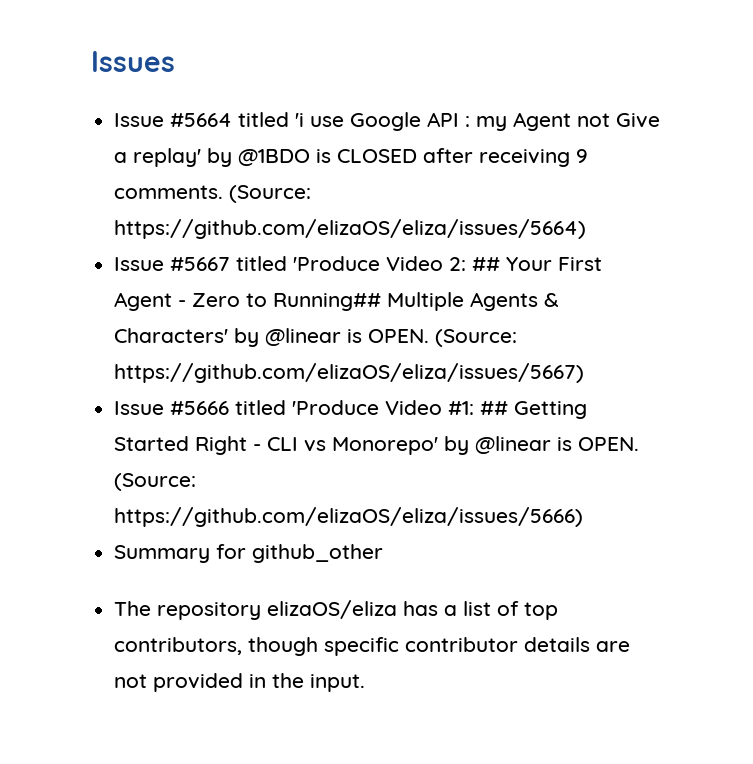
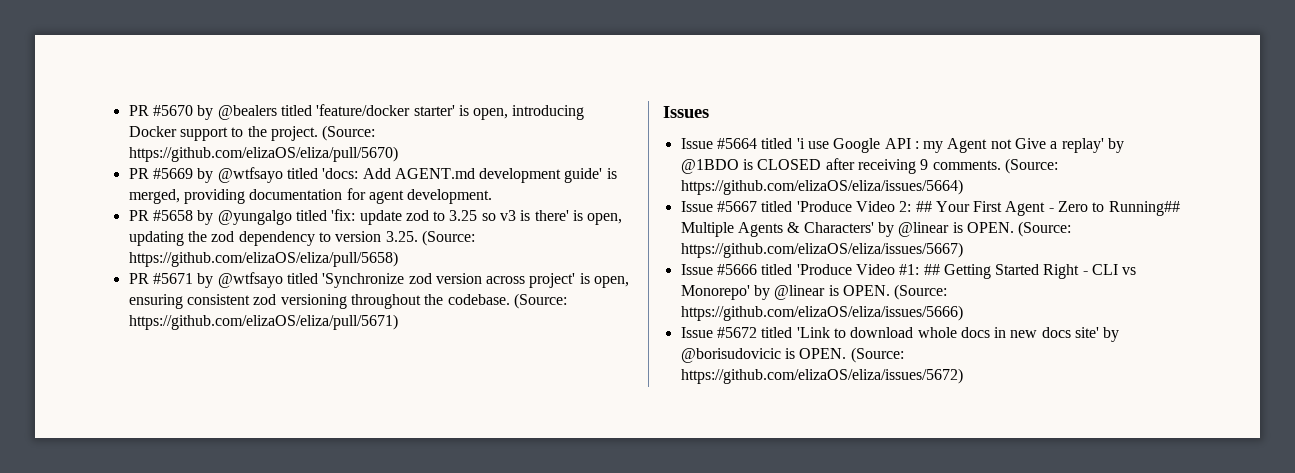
+ PR #5670 by @bealers titled 'feature/docker starter' is open, introducing Docker support to the project. (Source: https://github.com/elizaOS/eliza/pull/5670)
+ PR #5669 by @wtfsayo titled 'docs: Add AGENT.md development guide' is merged, providing documentation for agent development.
+ PR #5658 by @yungalgo titled 'fix: update zod to 3.25 so v3 is there' is open, updating the zod dependency to version 3.25. (Source: https://github.com/elizaOS/eliza/pull/5658)
+ PR #5671 by @wtfsayo titled 'Synchronize zod version across project' is open, ensuring consistent zod versioning throughout the codebase. (Source: https://github.com/elizaOS/eliza/pull/5671)
- Summary for github_other
- The repository elizaOS/eliza has a list of top contributors, though specific contributor details are not provided in the input.
+ Issue #5672 titled 'Link to download whole docs in new docs site' by @borisudovicic is OPEN. (Source: https://github.com/elizaOS/eliza/issues/5672)

